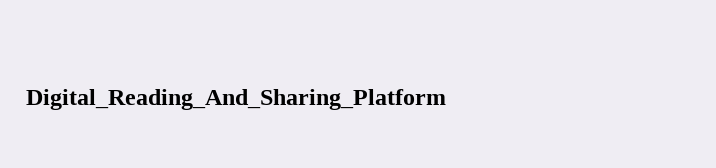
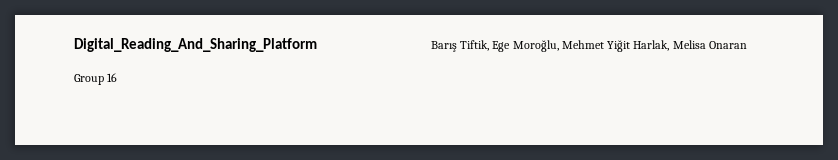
+ Group 16
+ Barış Tiftik, Ege Moroğlu, Mehmet Yiğit Harlak, Melisa Onaran

